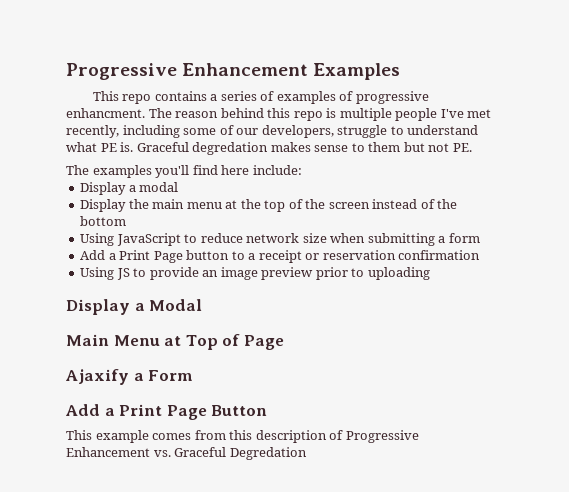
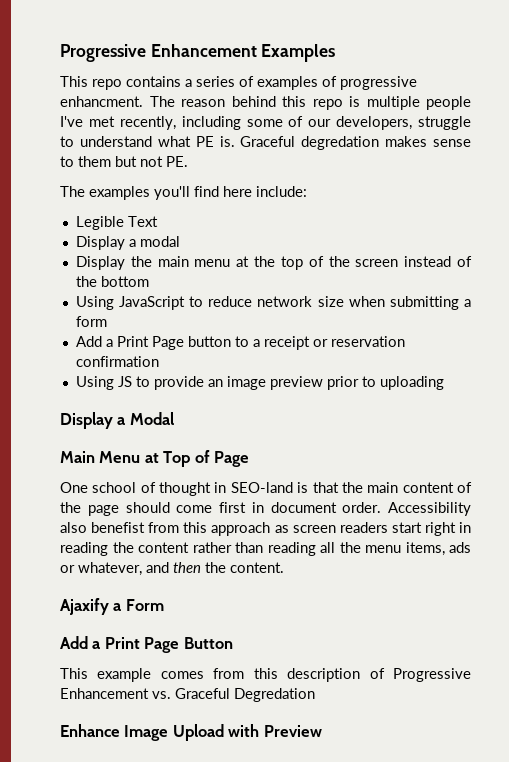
+ Legible Text
+ One school of thought in SEO-land is that the main content of the page should come first in document order. Accessibility also benefist from this approach as screen readers start right in reading the content rather than reading all the menu items, ads or whatever, and then the content.
+ Enhance Image Upload with Preview

